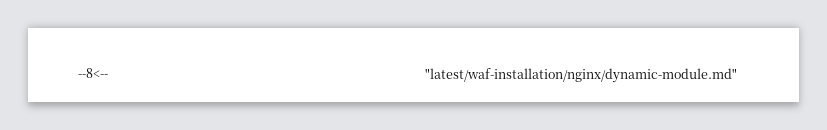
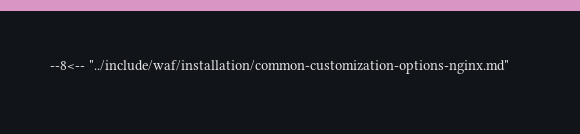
- --8<-- "latest/waf-installation/nginx/dynamic-module.md"
+ --8<-- "../include/waf/installation/common-customization-options-nginx.md"

